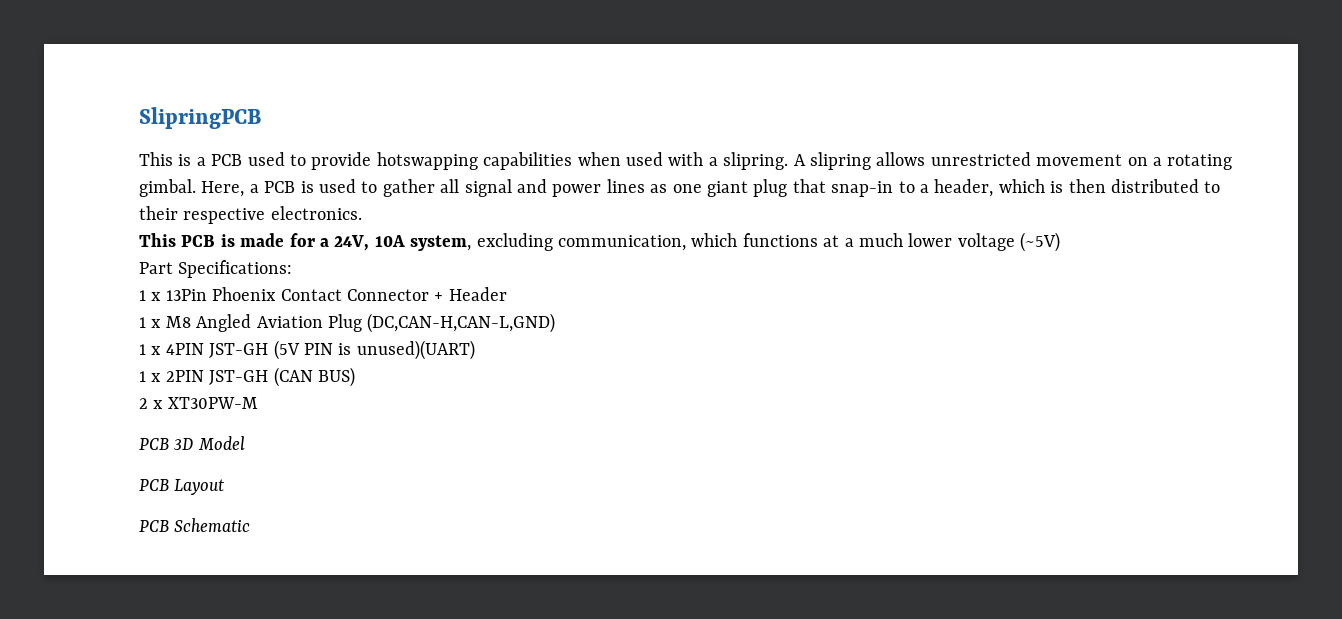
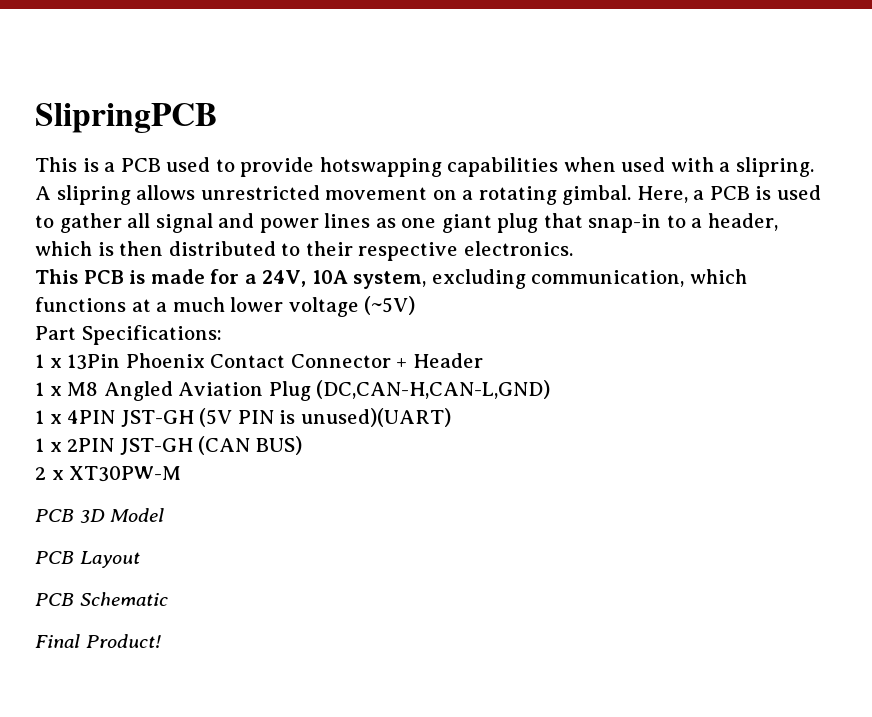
+ Final Product!

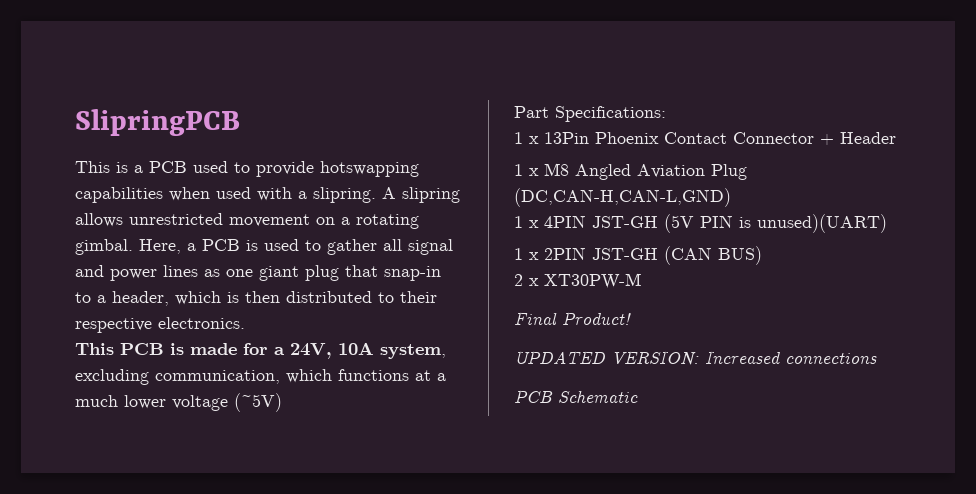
- PCB 3D Model
- PCB Layout
+ Final Product!
+ UPDATED VERSION: Increased connections
- Final Product!

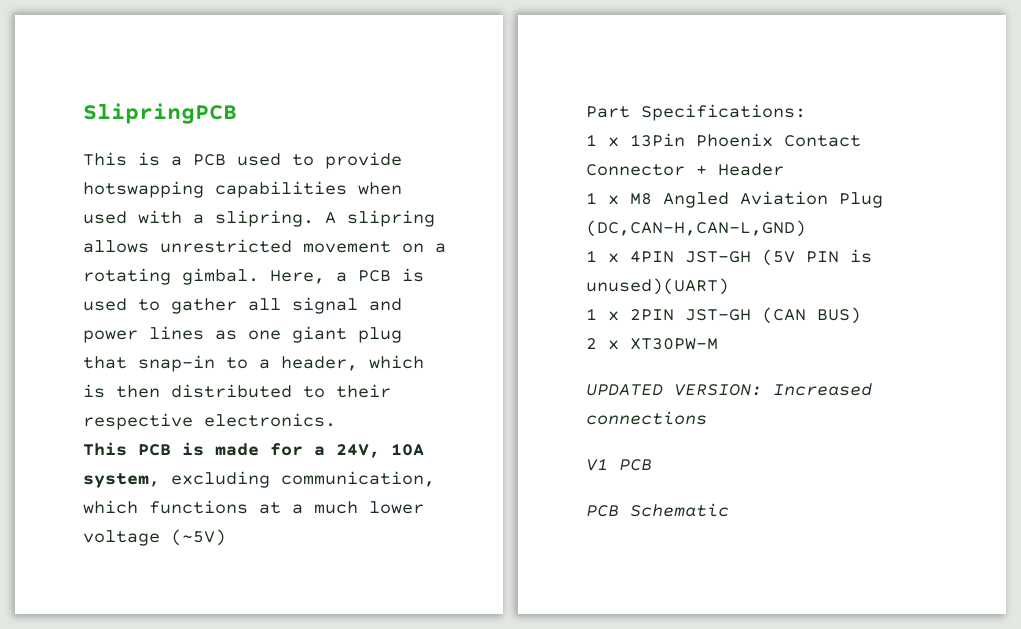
- Final Product!
+ V1 PCB

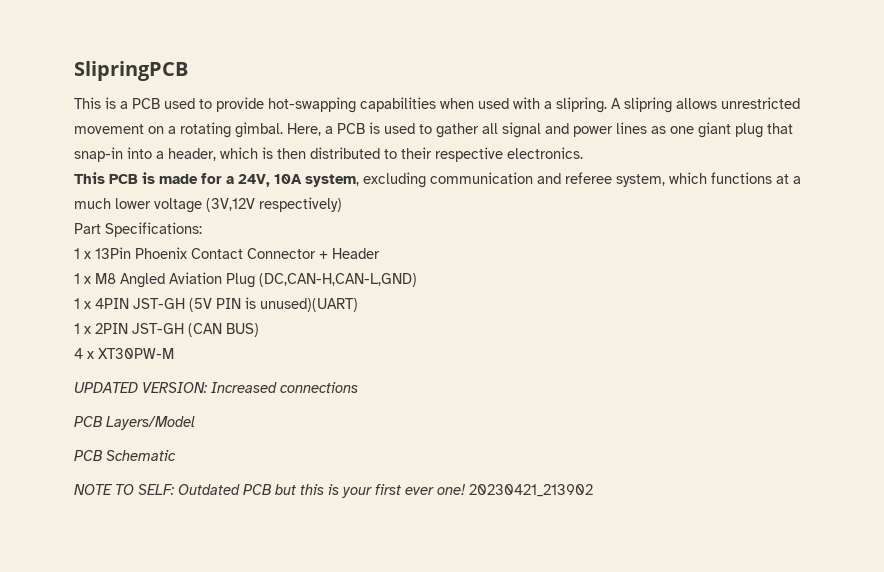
- This is a PCB used to provide hotswapping capabilities when used with a slipring.
+ This is a PCB used to provide hot-swapping capabilities when used with a slipring.
- Here, a PCB is used to gather all signal and power lines as one giant plug that snap-in to a header, which is then distributed to their respective electronics.
+ Here, a PCB is used to gather all signal and power lines as one giant plug that snap-in into a header, which is then distributed to their respective electronics.
- This PCB is made for a 24V, 10A system, excluding communication, which functions at a much lower voltage (~5V)
+ This PCB is made for a 24V, 10A system, excluding communication and referee system, which functions at a much lower voltage (3V,12V respectively)
- 2 x XT30PW-M
+ 4 x XT30PW-M
- V1 PCB
+ PCB Layers/Model
+ NOTE TO SELF: Outdated PCB but this is your first ever one! 20230421_213902

